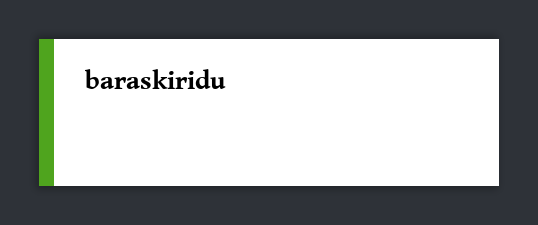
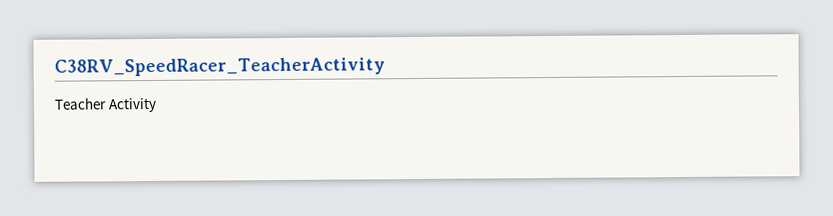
- baraskiridu
+ C38RV_SpeedRacer_TeacherActivity
+ Teacher Activity

